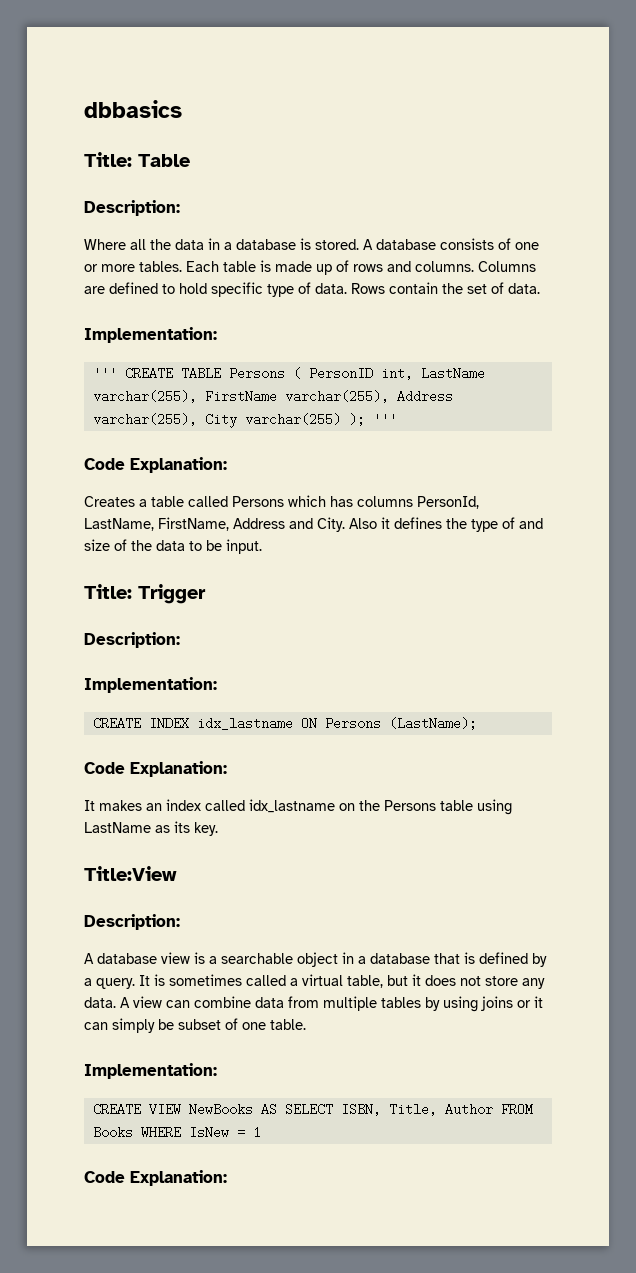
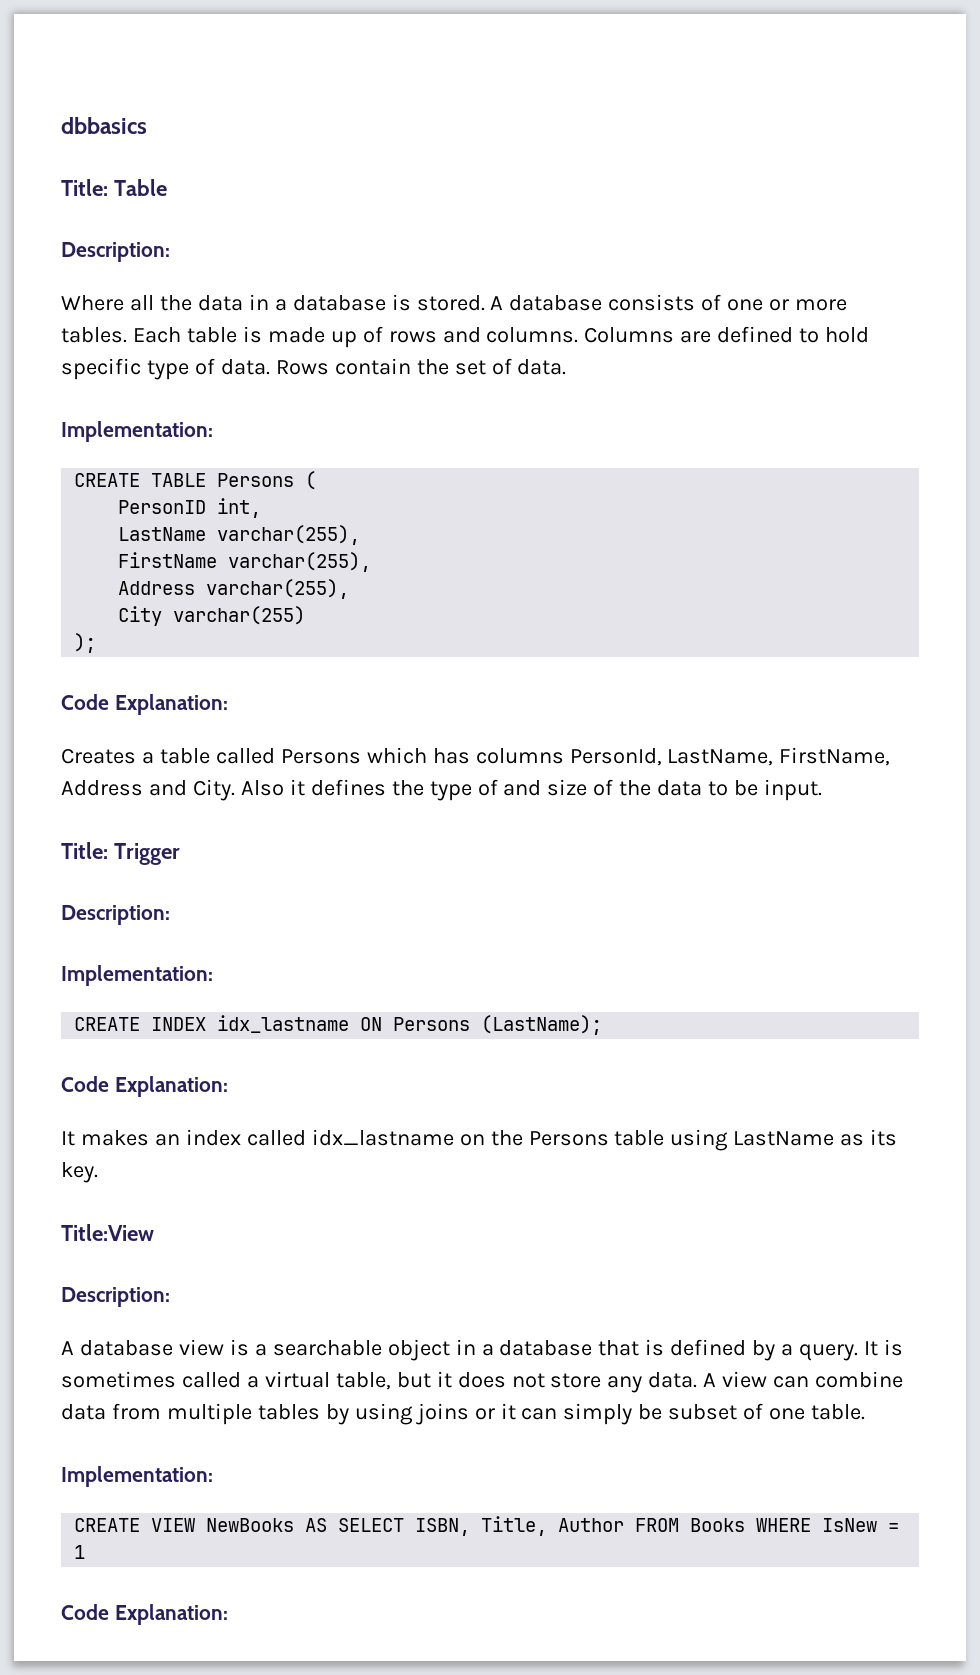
- ''' CREATE TABLE Persons ( PersonID int, LastName varchar(255), FirstName varchar(255), Address varchar(255), City varchar(255) ); '''
+ CREATE TABLE Persons (
+ PersonID int,
+ LastName varchar(255),
+ FirstName varchar(255),
+ Address varchar(255),
+ City varchar(255)
+ );

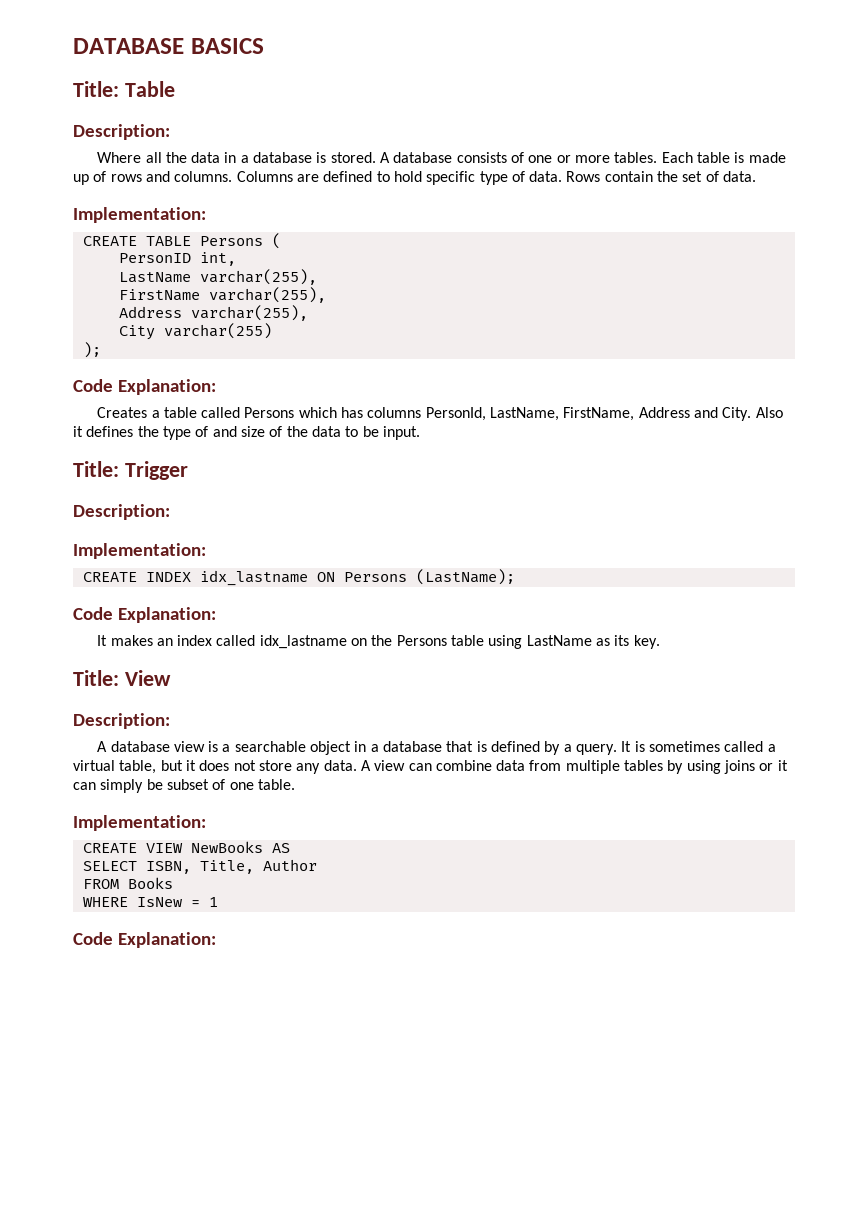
- dbbasics
+ DATABASE BASICS
- Title:View
+ Title: View
- CREATE VIEW NewBooks AS SELECT ISBN, Title, Author FROM Books WHERE IsNew = 1
+ CREATE VIEW NewBooks AS
+ SELECT ISBN, Title, Author
+ FROM Books
+ WHERE IsNew = 1

